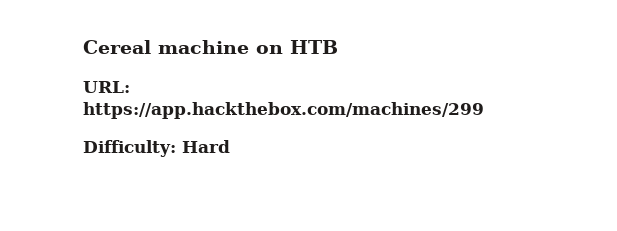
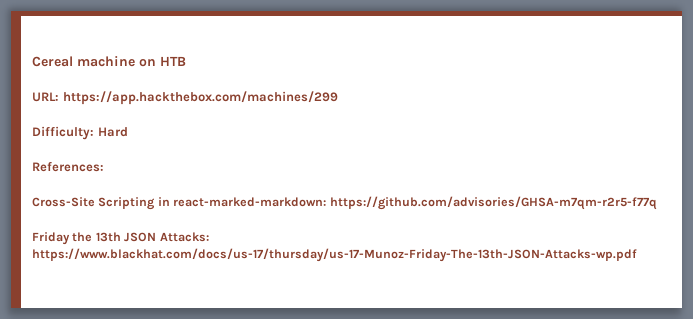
+ References:
+ Cross-Site Scripting in react-marked-markdown: https://github.com/advisories/GHSA-m7qm-r2r5-f77q
+ Friday the 13th JSON Attacks: https://www.blackhat.com/docs/us-17/thursday/us-17-Munoz-Friday-The-13th-JSON-Attacks-wp.pdf

